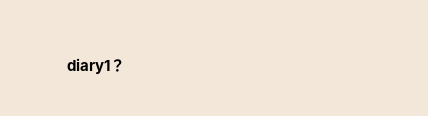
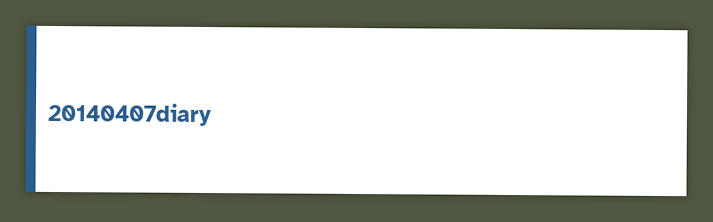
- diary1？
+ 20140407diary

